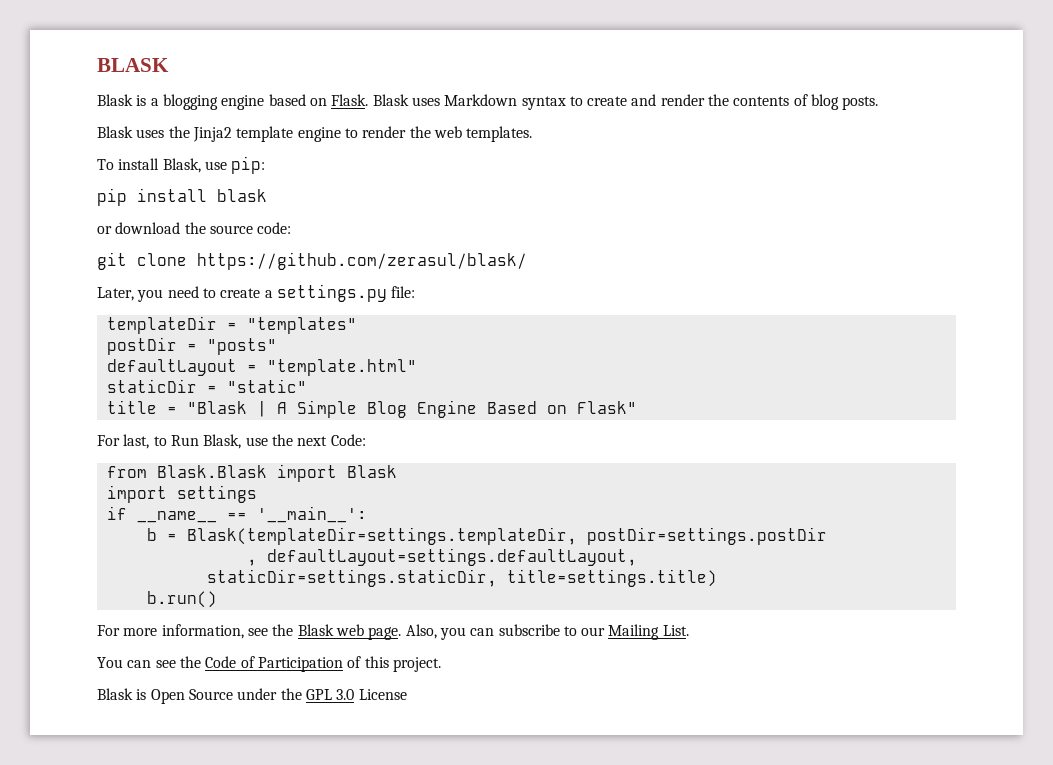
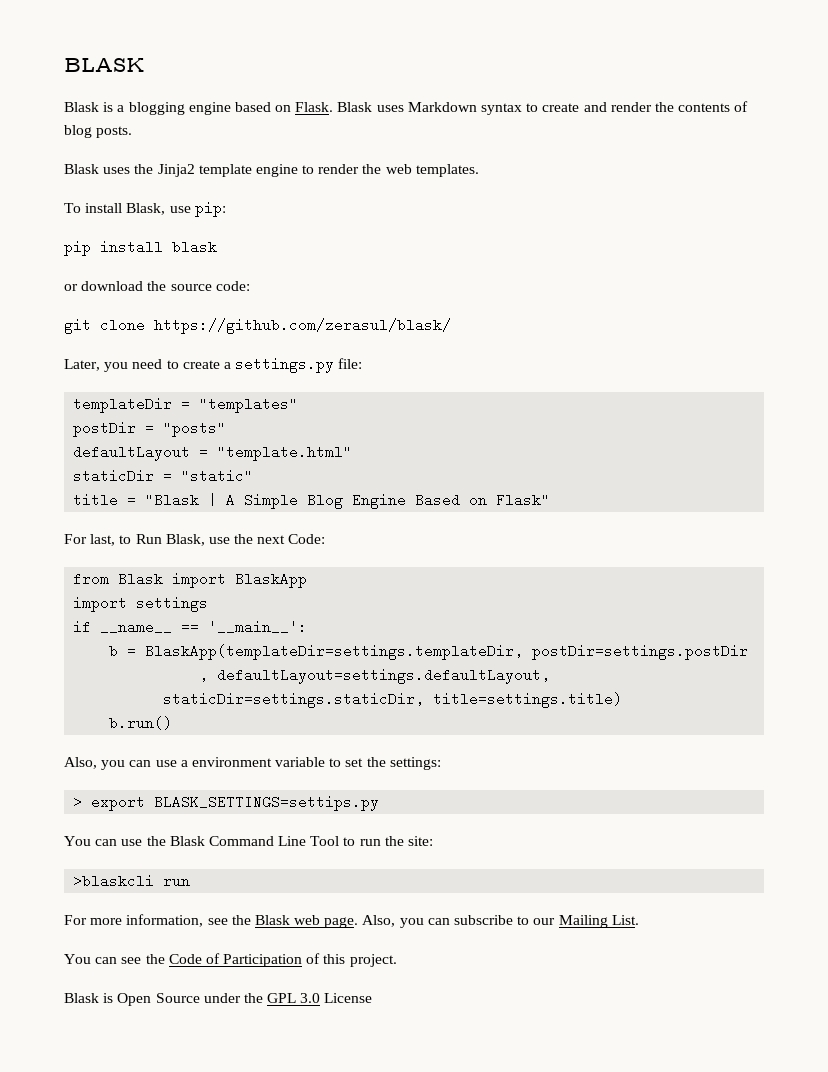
- from Blask.Blask import Blask
+ from Blask import BlaskApp
- b = Blask(templateDir=settings.templateDir, postDir=settings.postDir
+ b = BlaskApp(templateDir=settings.templateDir, postDir=settings.postDir
+ Also, you can use a environment variable to set the settings:
+ > export BLASK_SETTINGS=settips.py
+ You can use the Blask Command Line Tool to run the site:
+ >blaskcli run

